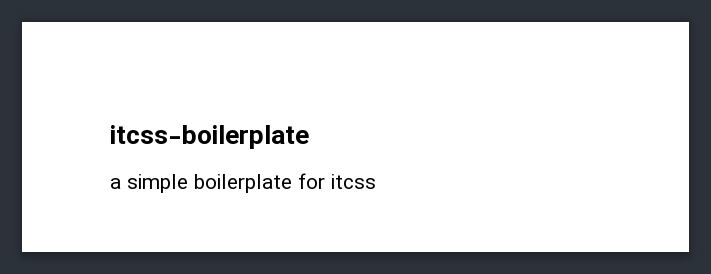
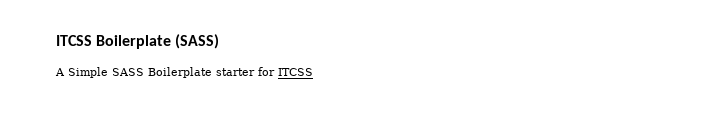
- itcss-boilerplate
- a simple boilerplate for itcss
+ ITCSS Boilerplate (SASS)
+ A Simple SASS Boilerplate starter for ITCSS

